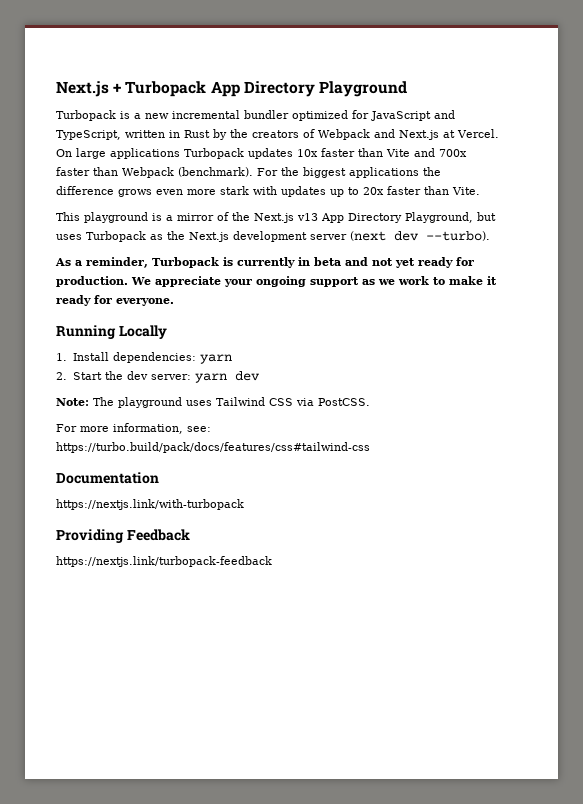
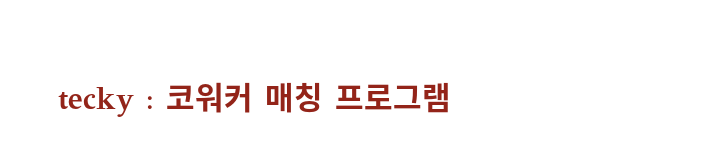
- Next.js + Turbopack App Directory Playground
- Turbopack is a new incremental bundler optimized for JavaScript and TypeScript, written in Rust by the creators of Webpack and Next.js at Vercel. On large applications Turbopack updates 10x faster than Vite and 700x faster than Webpack (benchmark). For the biggest applications the difference grows even more stark with updates up to 20x faster than Vite.
- This playground is a mirror of the Next.js v13 App Directory Playground, but uses Turbopack as the Next.js development server (next dev --turbo).
- As a reminder, Turbopack is currently in beta and not yet ready for production. We appreciate your ongoing support as we work to make it ready for everyone.
- Running Locally
- 1. Install dependencies: yarn
- 2. Start the dev server: yarn dev
- Note: The playground uses Tailwind CSS via PostCSS.
- For more information, see: https://turbo.build/pack/docs/features/css#tailwind-css
- Documentation
- https://nextjs.link/with-turbopack
- Providing Feedback
- https://nextjs.link/turbopack-feedback
+ tecky : 코워커 매칭 프로그램

